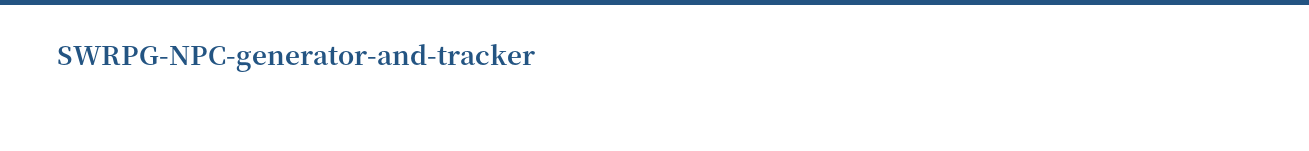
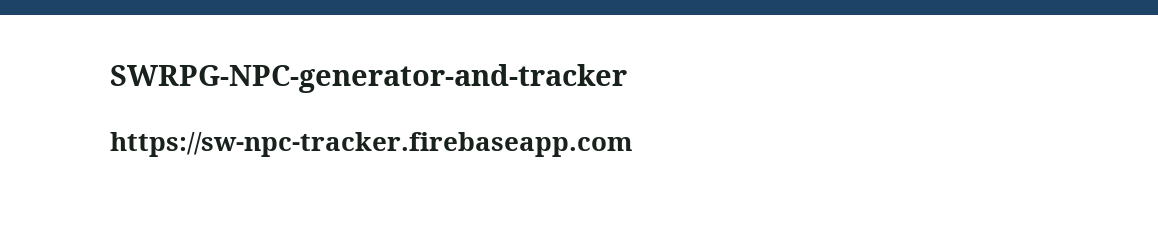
+ https://sw-npc-tracker.firebaseapp.com

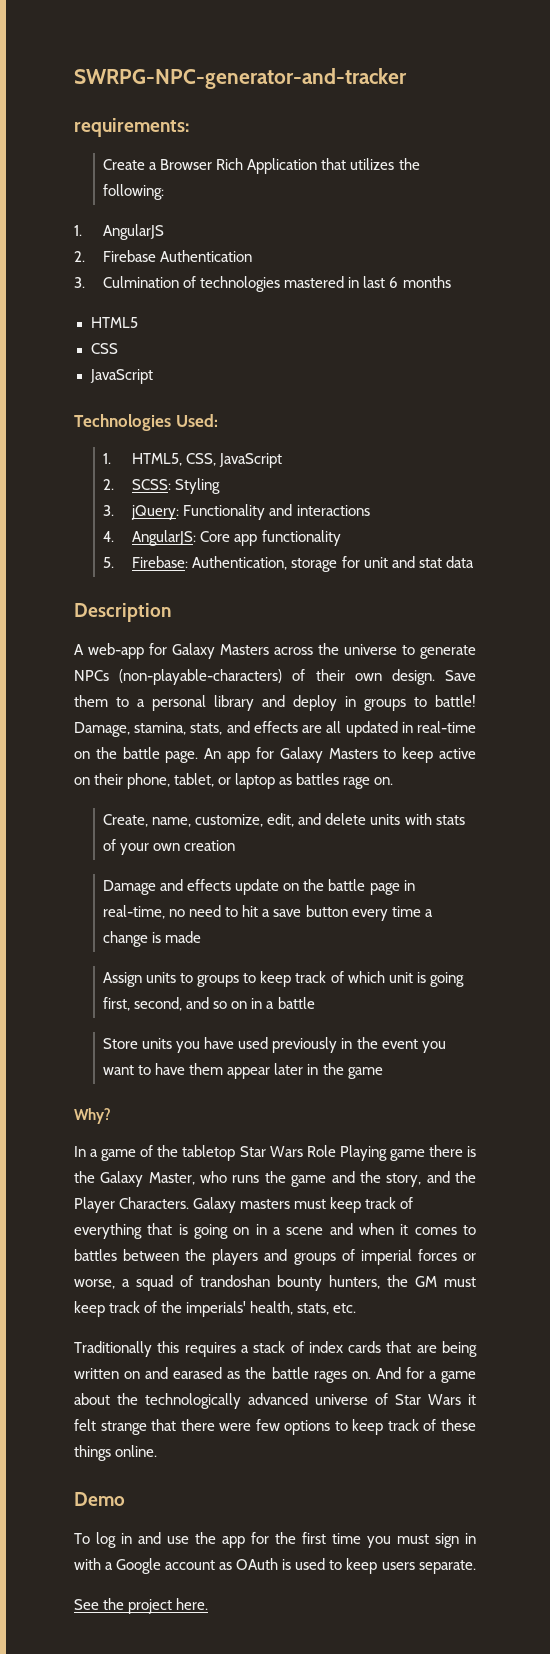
- https://sw-npc-tracker.firebaseapp.com
+ requirements:
+ Create a Browser Rich Application that utilizes the following:
+ 1. AngularJS
+ 2. Firebase Authentication
+ 3. Culmination of technologies mastered in last 6 months
+ HTML5
+ CSS
+ JavaScript
+ Technologies Used:
+ 1. HTML5, CSS, JavaScript
+ 2. SCSS: Styling
+ 3. jQuery: Functionality and interactions
+ 4. AngularJS: Core app functionality
+ 5. Firebase: Authentication, storage for unit and stat data
+ Description
+ A web-app for Galaxy Masters across the universe to generate NPCs (non-playable-characters) of their own design. Save them to a personal library and deploy in groups to battle! Damage, stamina, stats, and effects are all updated in real-time on the battle page. An app for Galaxy Masters to keep active on their phone, tablet, or laptop as battles rage on.
+ Create, name, customize, edit, and delete units with stats of your own creation
+ Damage and effects update on the battle page in real-time, no need to hit a save button every time a change is made
+ Assign units to groups to keep track of which unit is going first, second, and so on in a battle
+ Store units you have used previously in the event you want to have them appear later in the game
+ Why?
+ In a game of the tabletop Star Wars Role Playing game there is the Galaxy Master, who runs the game and the story, and the Player Characters. Galaxy masters must keep track of everything that is going on in a scene and when it comes to battles between the players and groups of imperial forces or worse, a squad of trandoshan bounty hunters, the GM must keep track of the imperials' health, stats, etc.
+ Traditionally this requires a stack of index cards that are being written on and earased as the battle rages on. And for a game about the technologically advanced universe of Star Wars it felt strange that there were few options to keep track of these things online.
+ Demo
+ To log in and use the app for the first time you must sign in with a Google account as OAuth is used to keep users separate.
+ See the project here.

